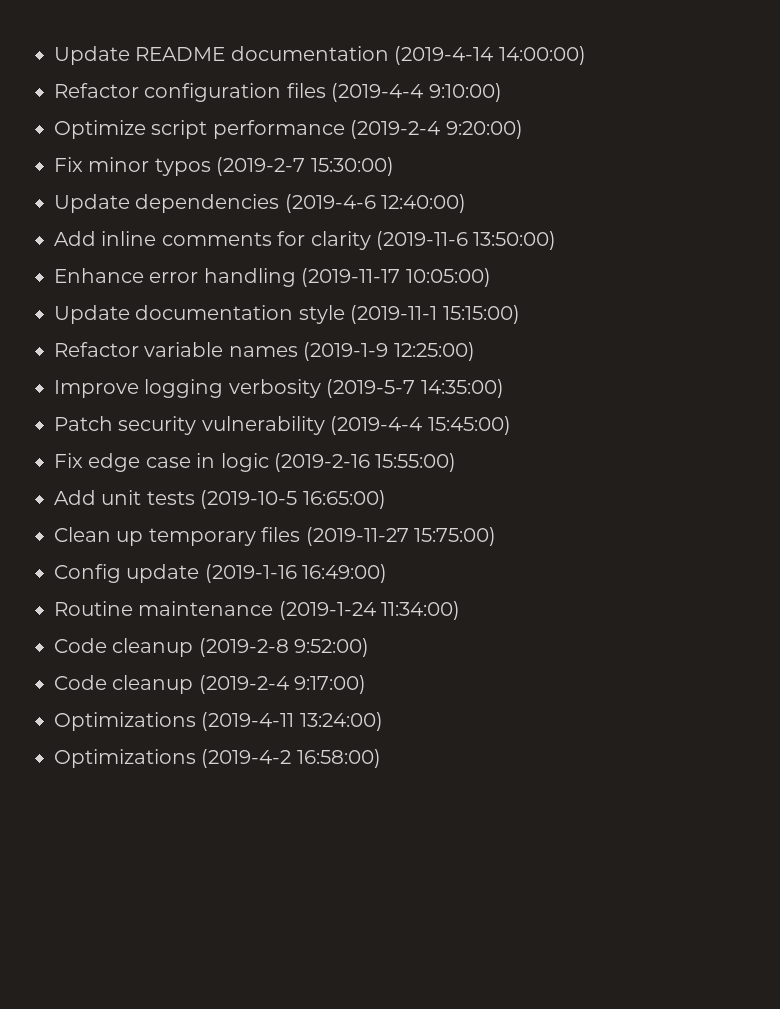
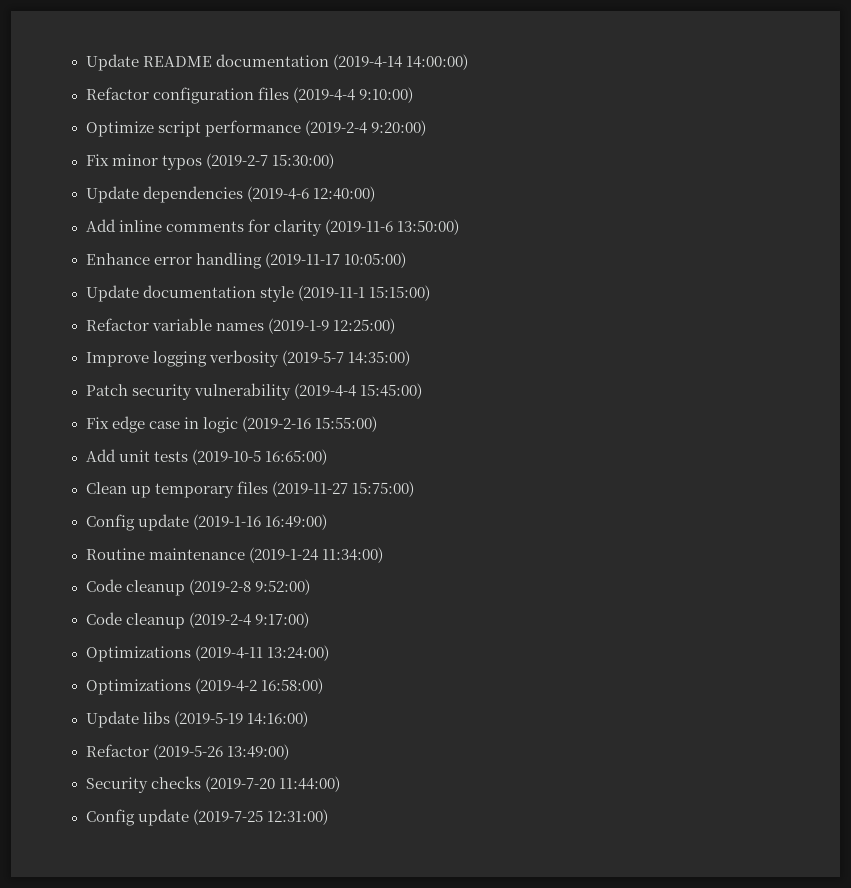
+ Update libs (2019-5-19 14:16:00)
+ Refactor (2019-5-26 13:49:00)
+ Security checks (2019-7-20 11:44:00)
+ Config update (2019-7-25 12:31:00)

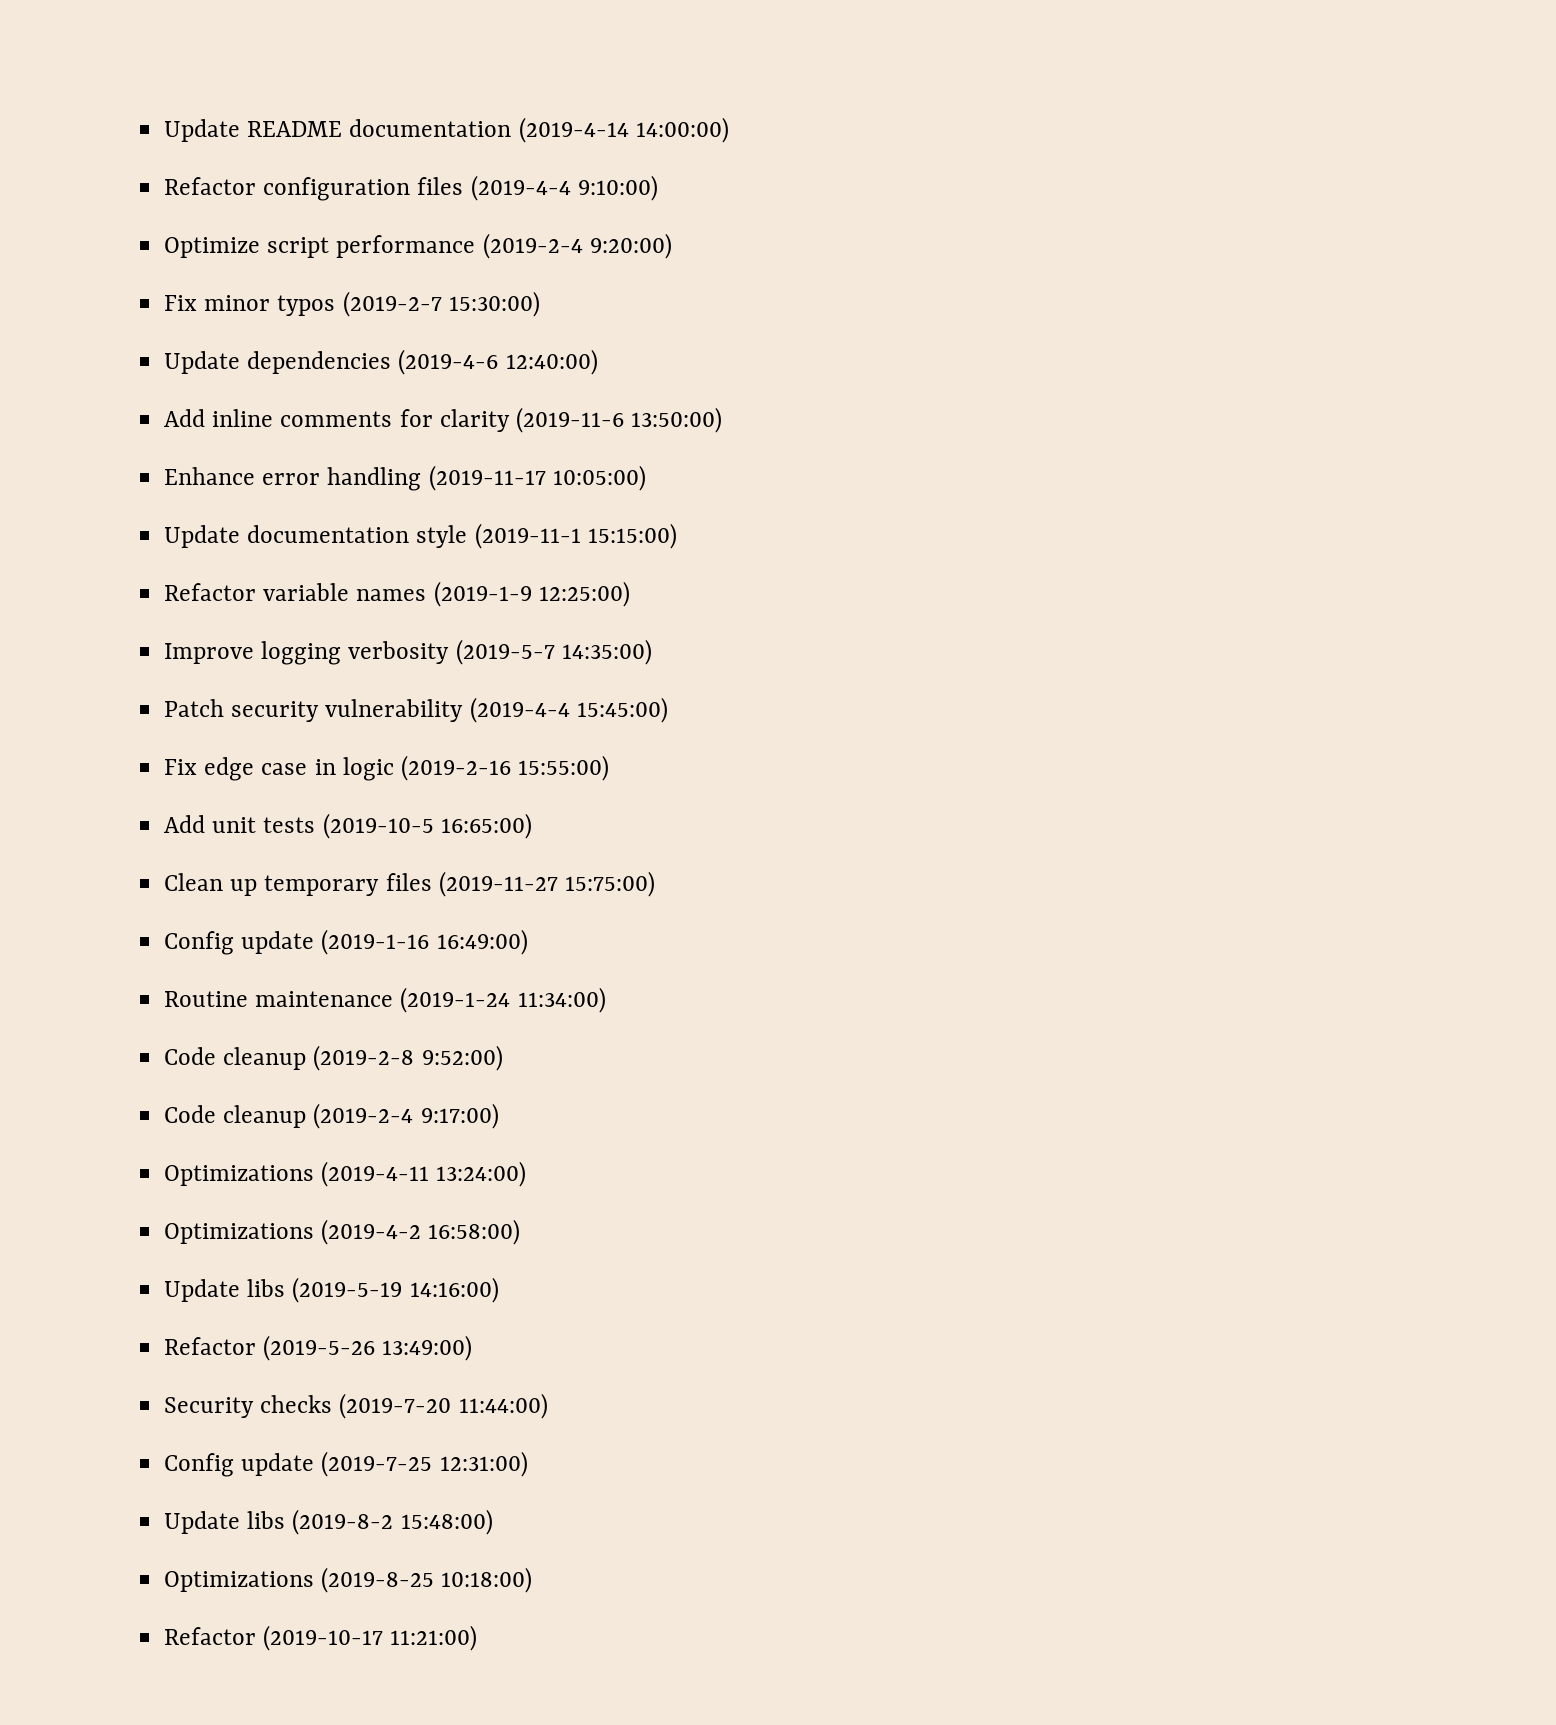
+ Update libs (2019-8-2 15:48:00)
+ Optimizations (2019-8-25 10:18:00)
+ Refactor (2019-10-17 11:21:00)

